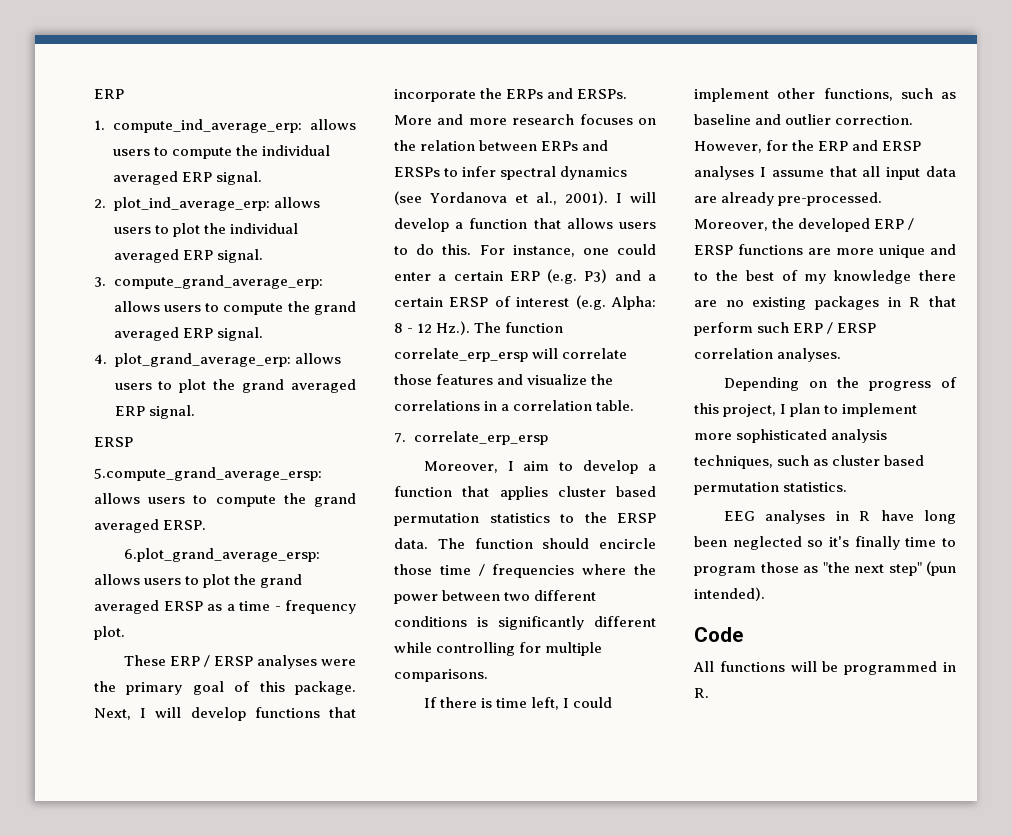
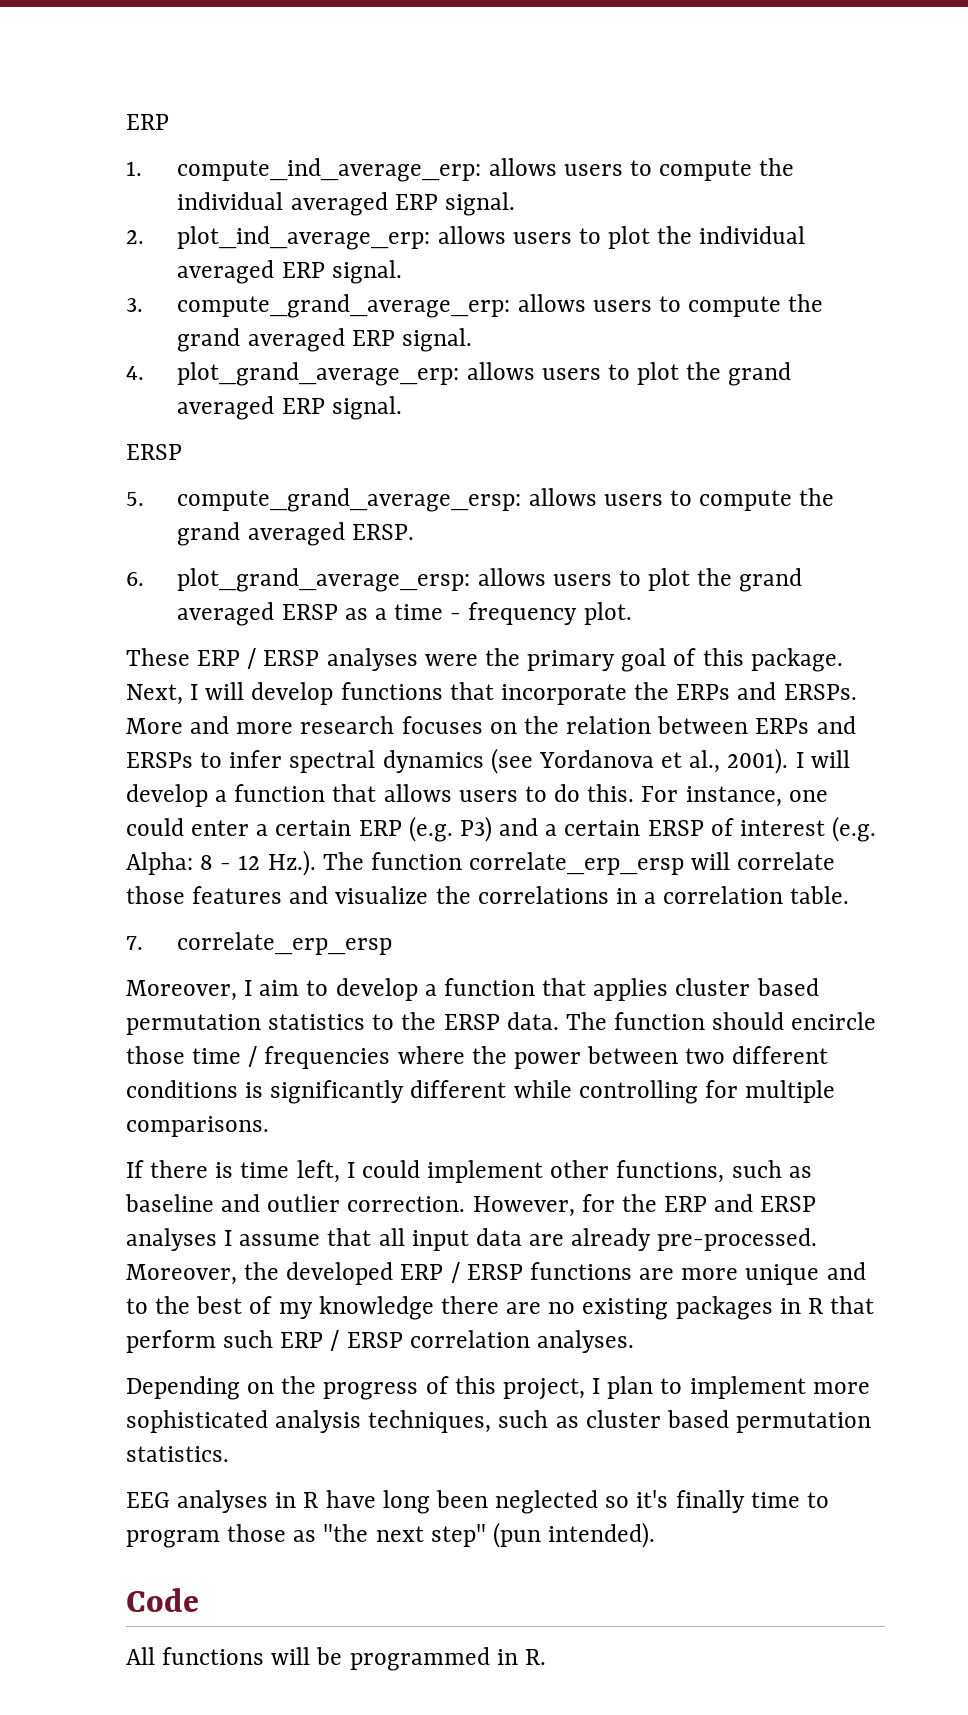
- 5.compute_grand_average_ersp: allows users to compute the grand averaged ERSP.
+ 5. compute_grand_average_ersp: allows users to compute the grand averaged ERSP.
- 6.plot_grand_average_ersp: allows users to plot the grand averaged ERSP as a time - frequency plot.
+ 6. plot_grand_average_ersp: allows users to plot the grand averaged ERSP as a time - frequency plot.

